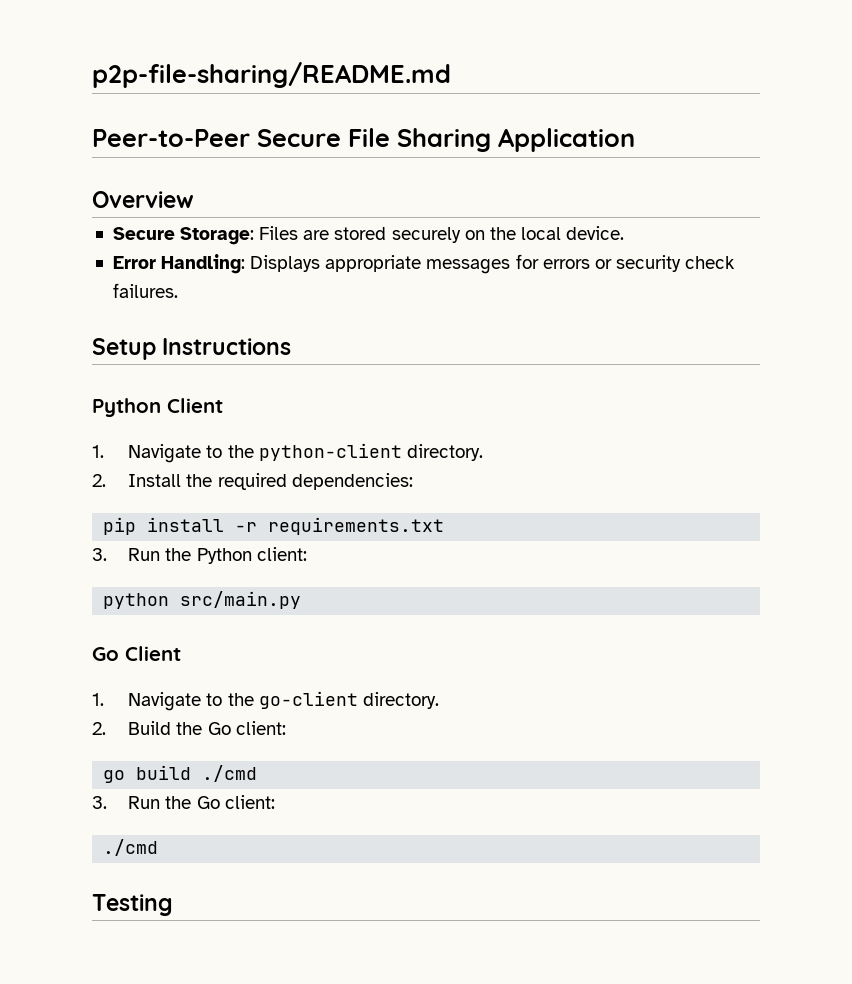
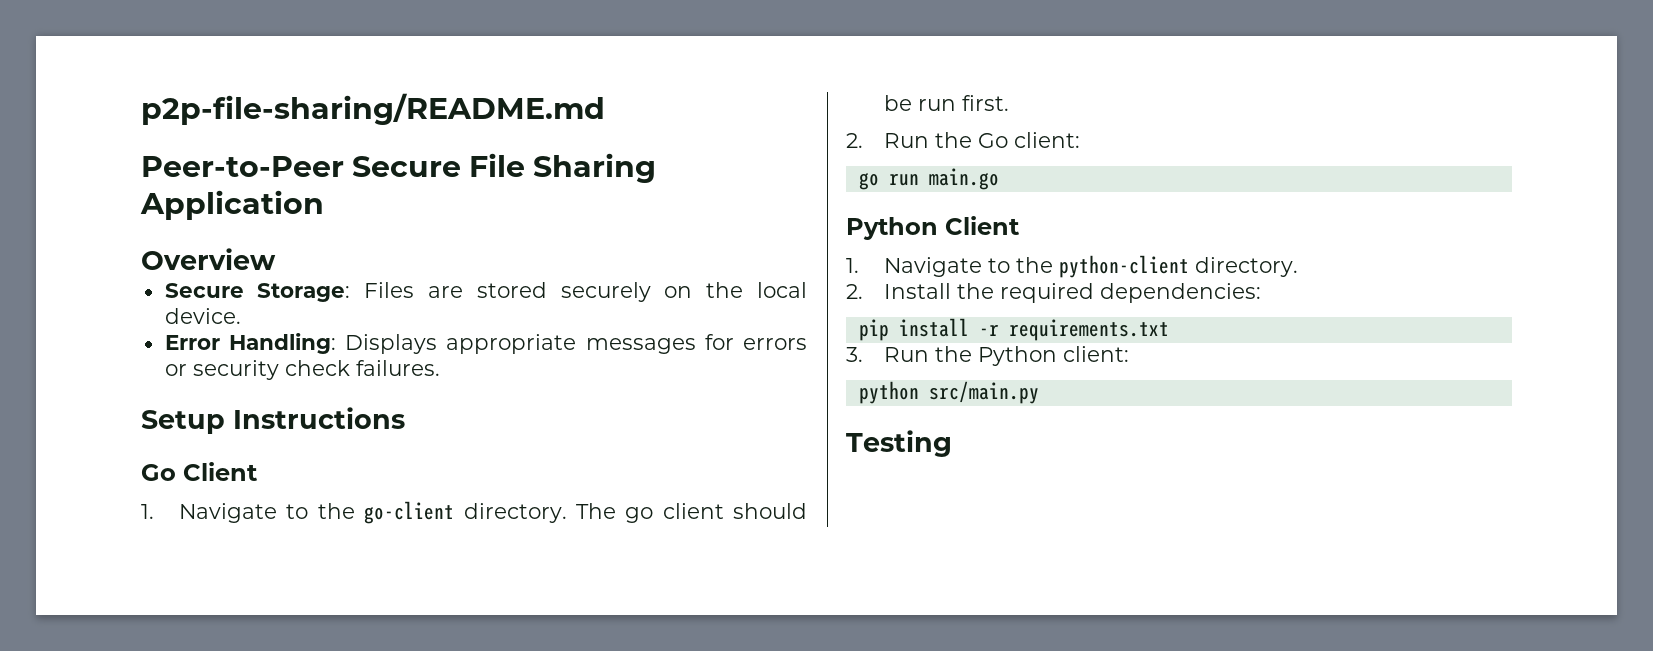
+ Go Client
+ 1. Navigate to the go-client directory. The go client should be run first.
+ 2. Run the Go client:
+ go run main.go
- Go Client
- 1. Navigate to the go-client directory.
- 2. Build the Go client:
- go build ./cmd
- 3. Run the Go client:
- ./cmd

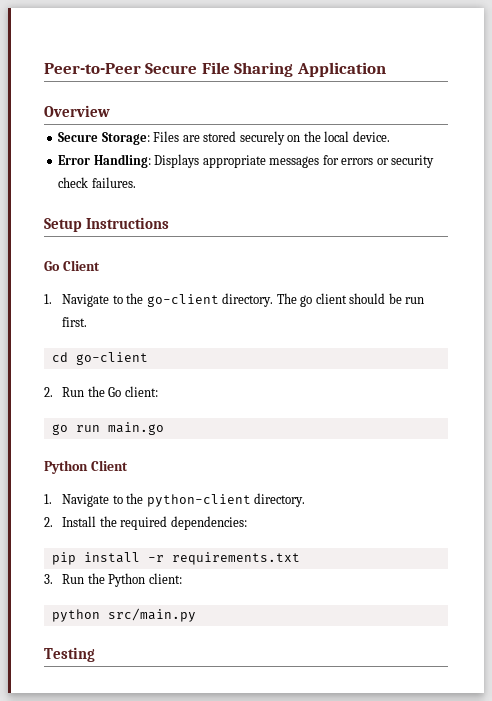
- p2p-file-sharing/README.md
+ cd go-client

